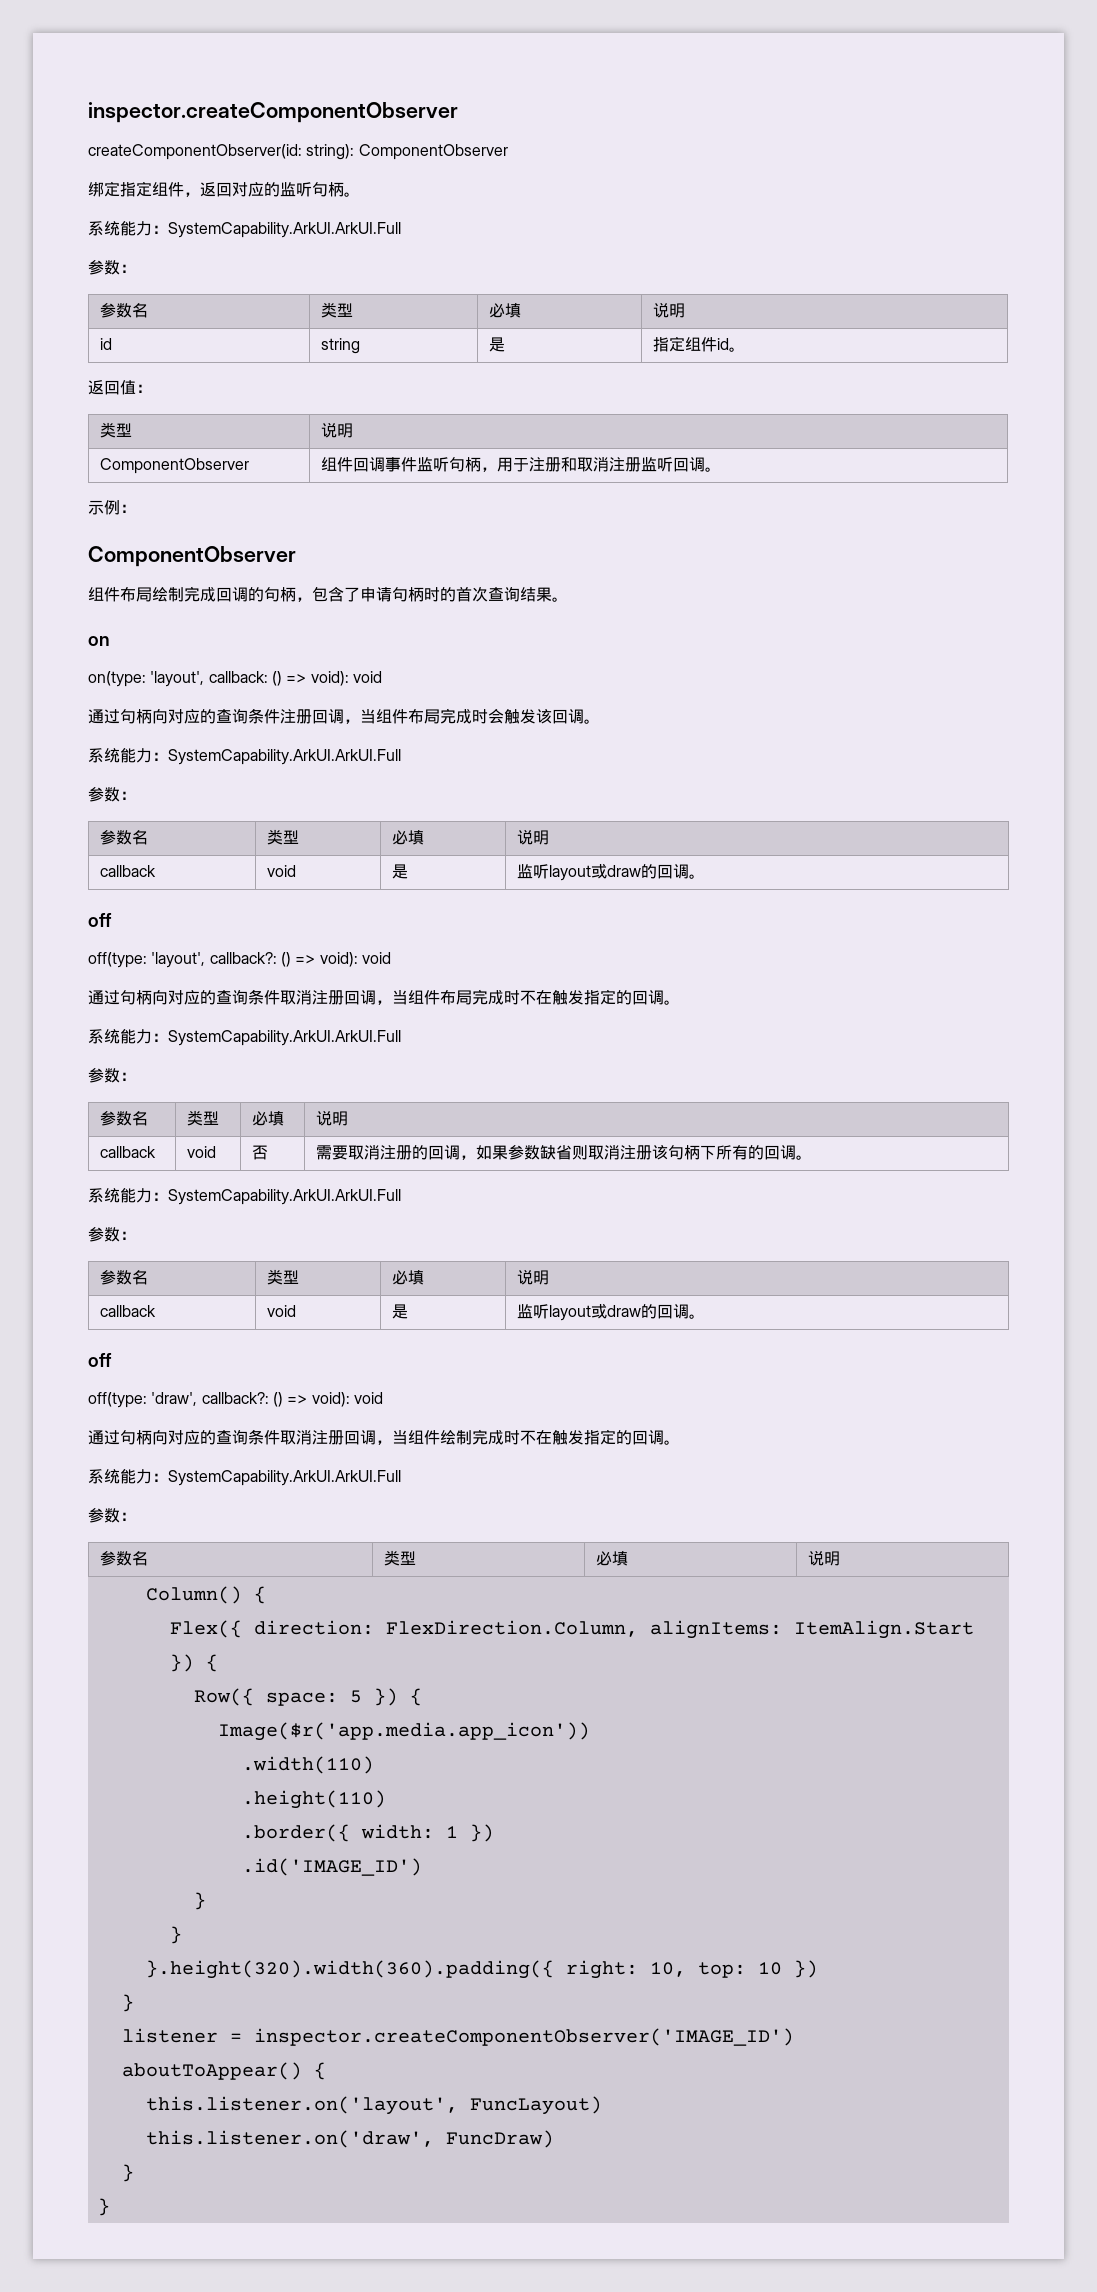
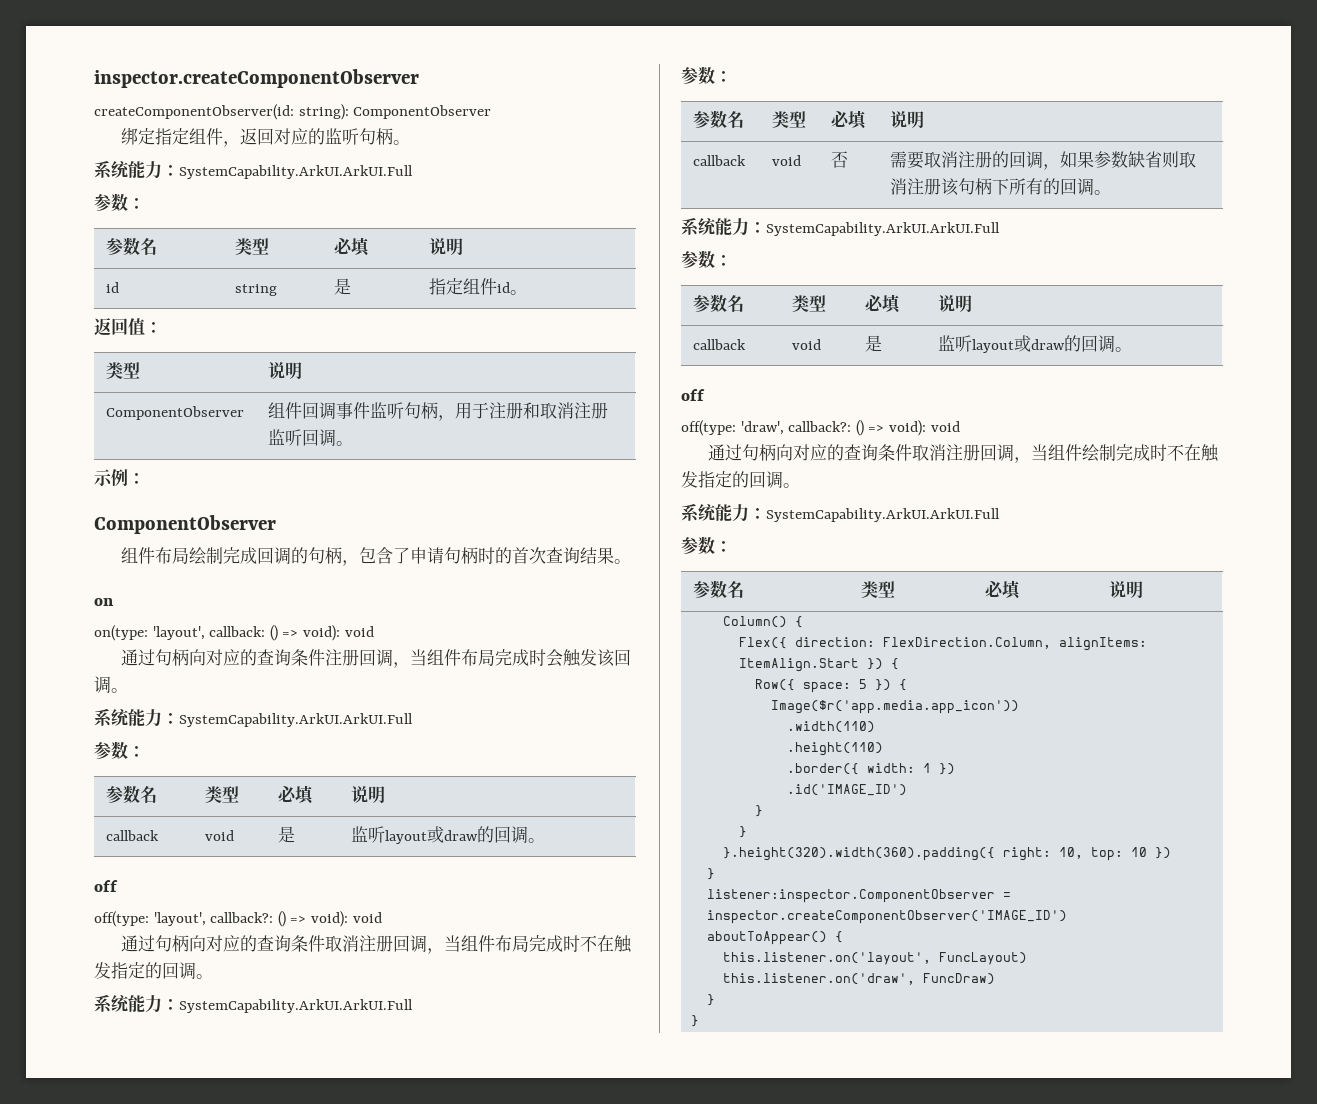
- listener = inspector.createComponentObserver('IMAGE_ID')
+ listener:inspector.ComponentObserver = inspector.createComponentObserver('IMAGE_ID')

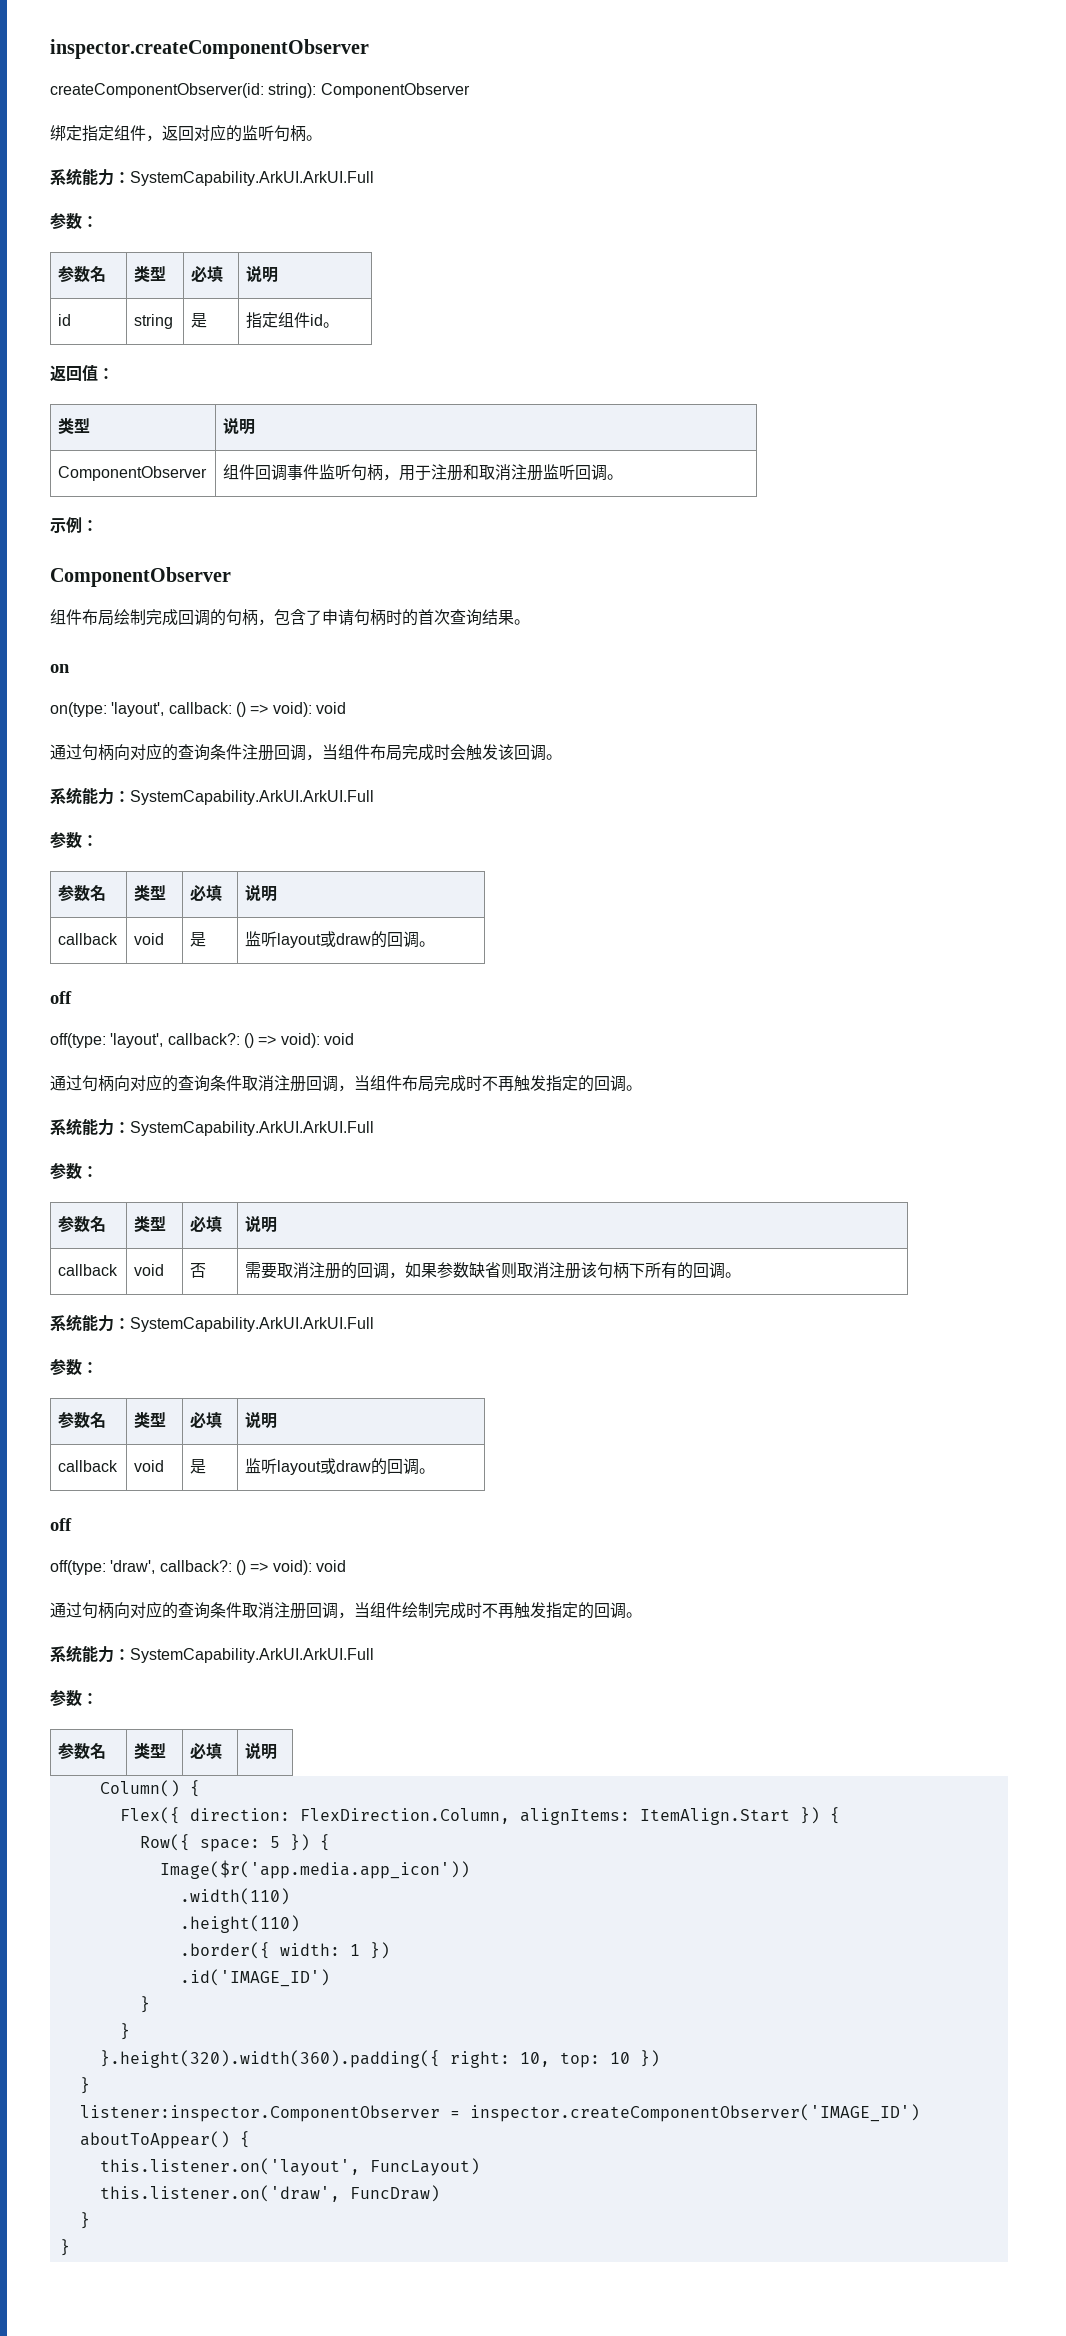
- 通过句柄向对应的查询条件取消注册回调，当组件布局完成时不在触发指定的回调。
+ 通过句柄向对应的查询条件取消注册回调，当组件布局完成时不再触发指定的回调。
- 通过句柄向对应的查询条件取消注册回调，当组件绘制完成时不在触发指定的回调。
+ 通过句柄向对应的查询条件取消注册回调，当组件绘制完成时不再触发指定的回调。

